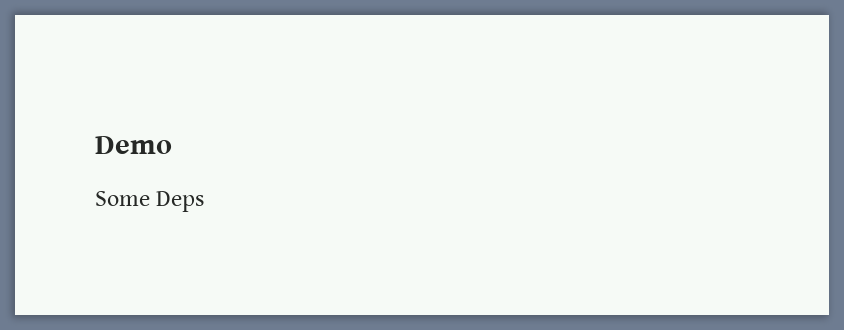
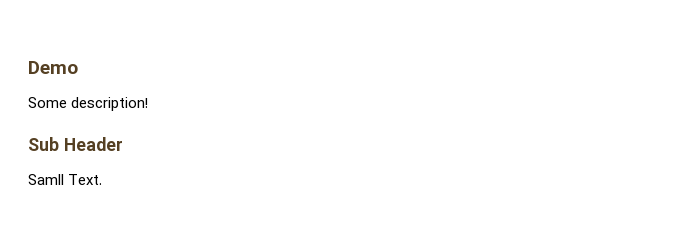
- Some Deps
+ Some description!
+ Sub Header
+ Samll Text.

